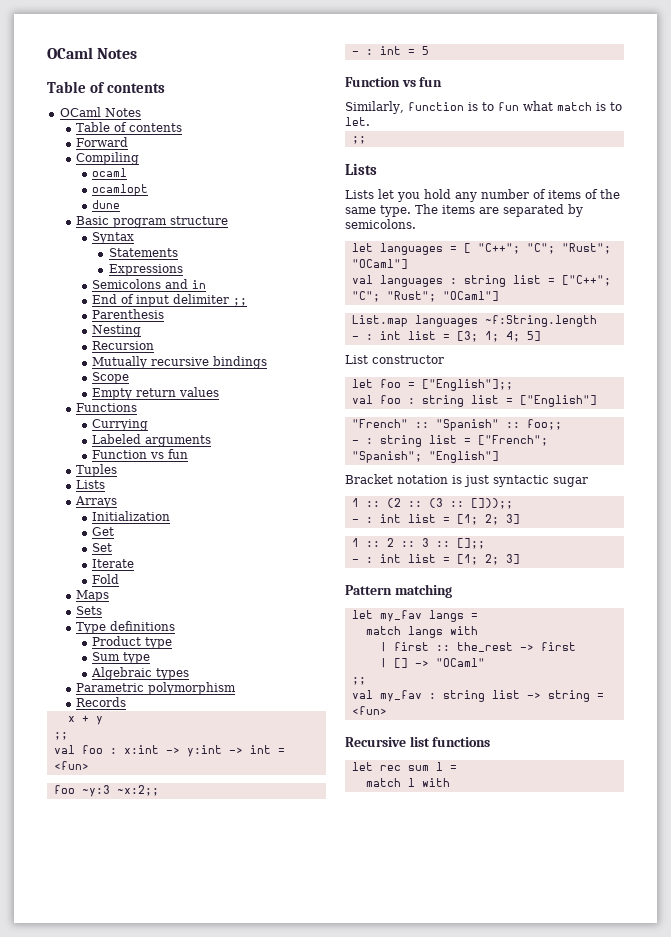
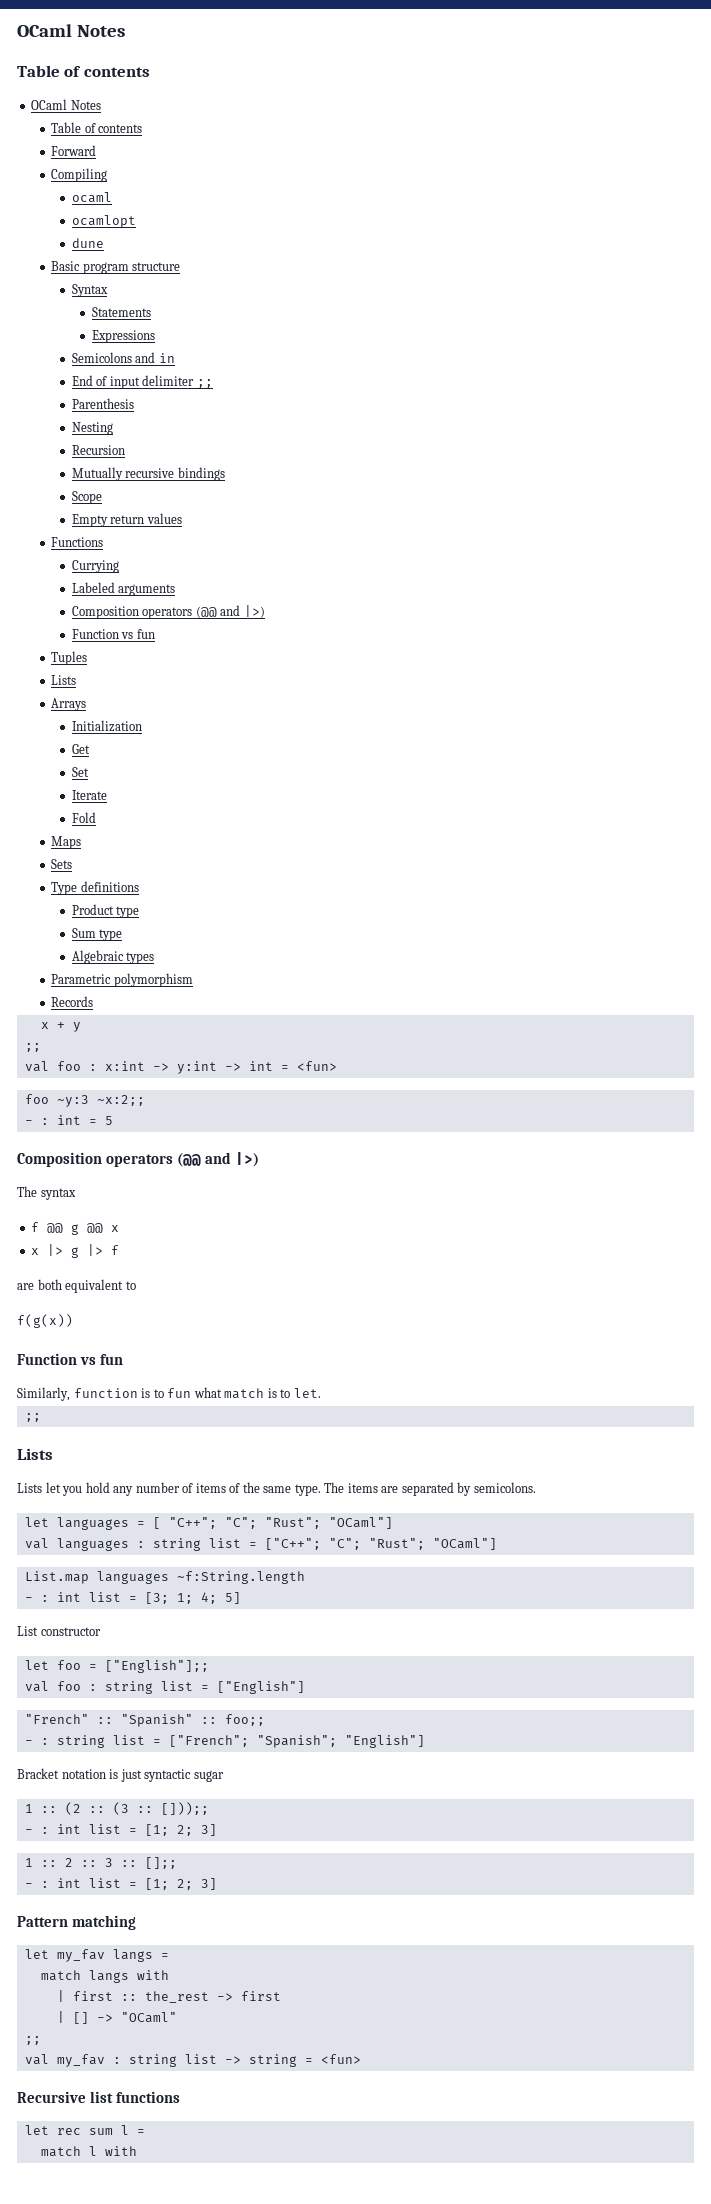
  Labeled arguments
+ Composition operators (@@ and |>)
  - : int = 5
+ Composition operators (@@ and |>)
+ The syntax
+ f @@ g @@ x
+ x |> g |> f
+ are both equivalent to
+ f(g(x))

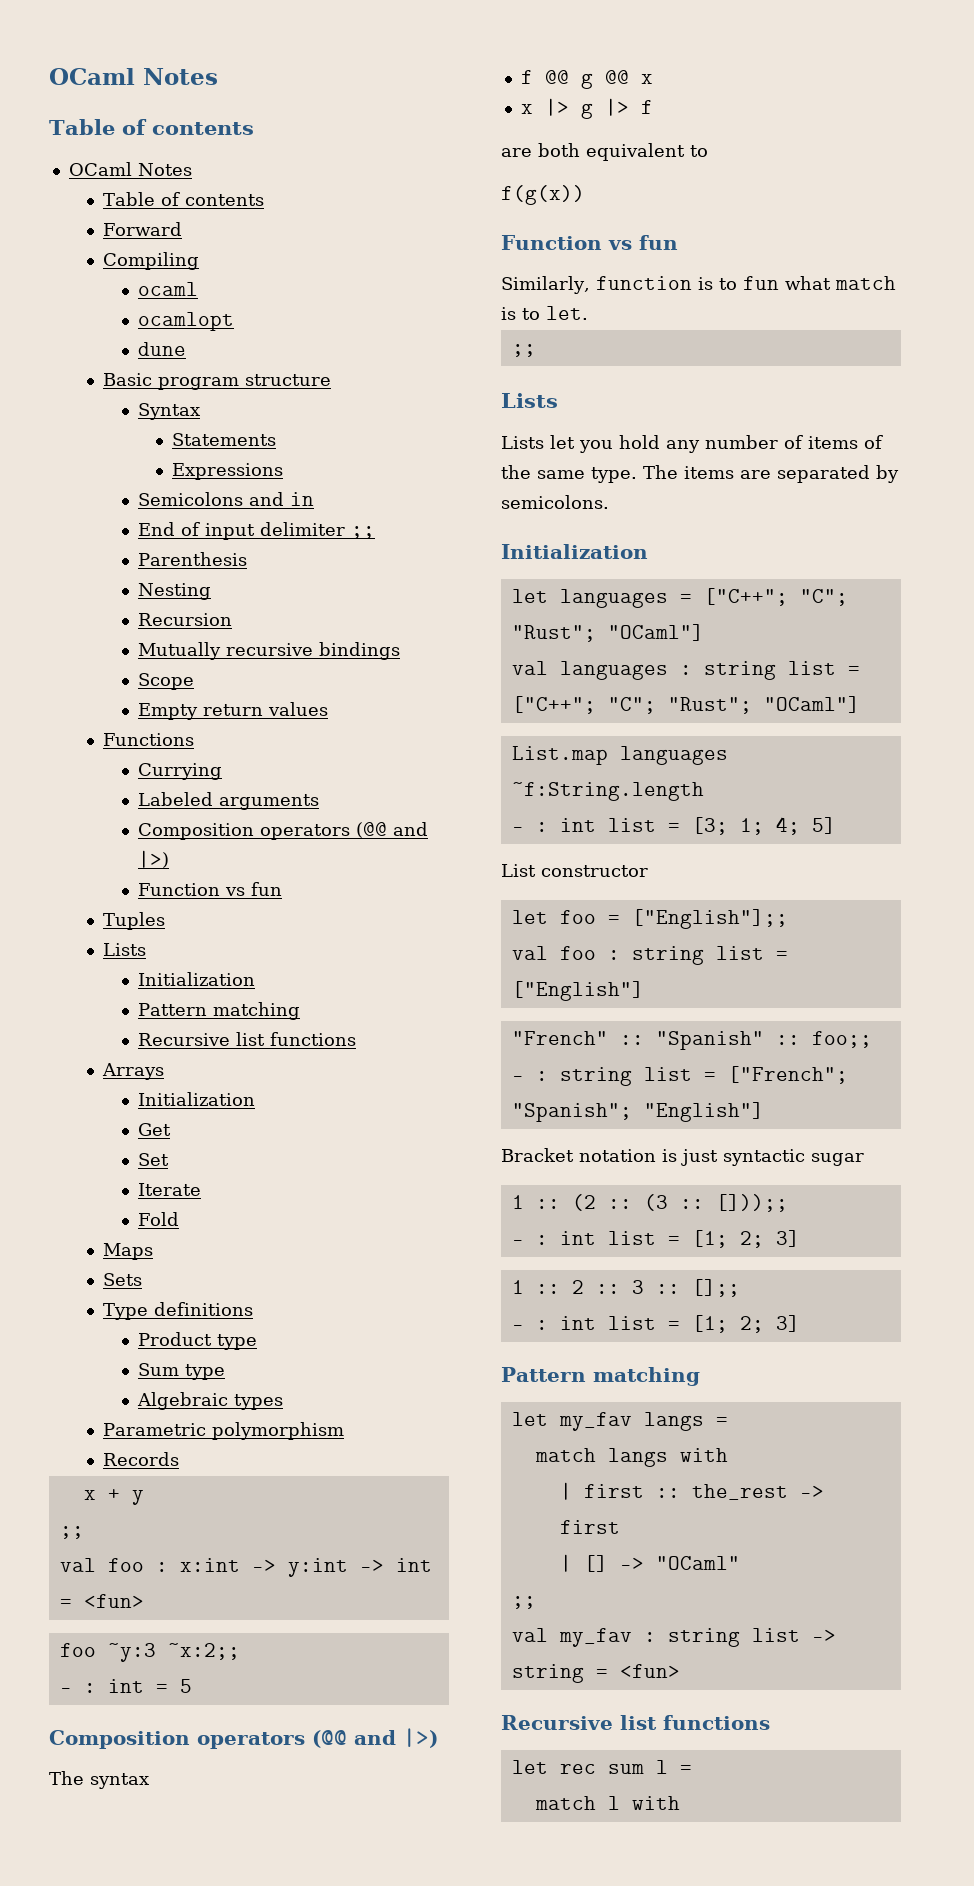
  Tuples
  Lists
+ Initialization
+ Pattern matching
+ Recursive list functions
  The items are separated by semicolons.
+ Initialization
- let languages = [ "C++"; "C"; "Rust"; "OCaml"]
+ let languages = ["C++"; "C"; "Rust"; "OCaml"]

